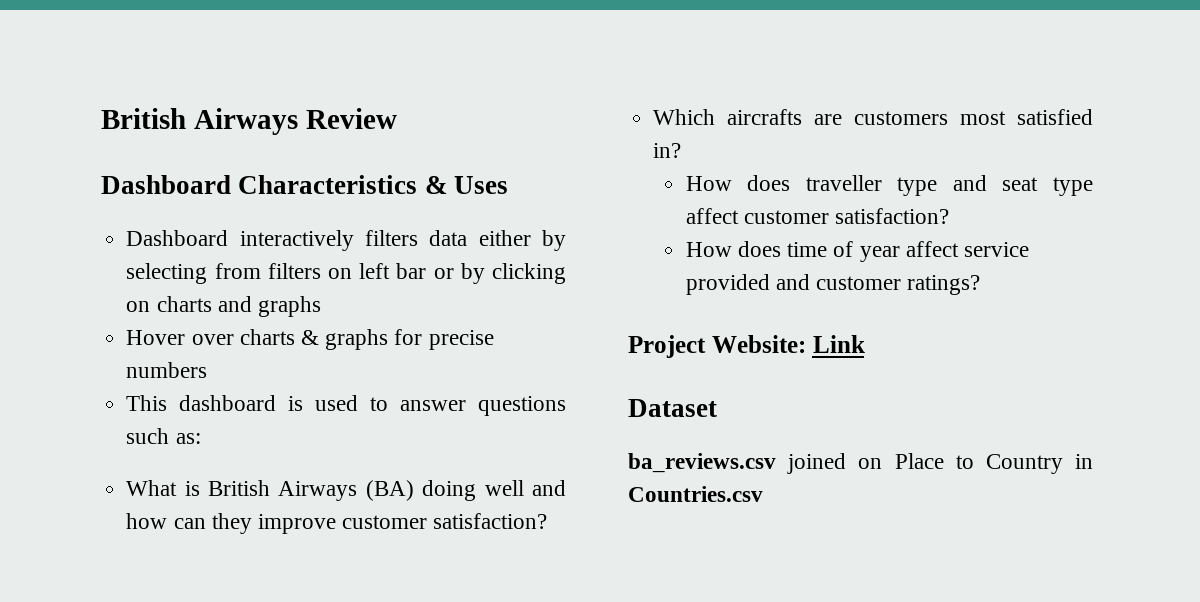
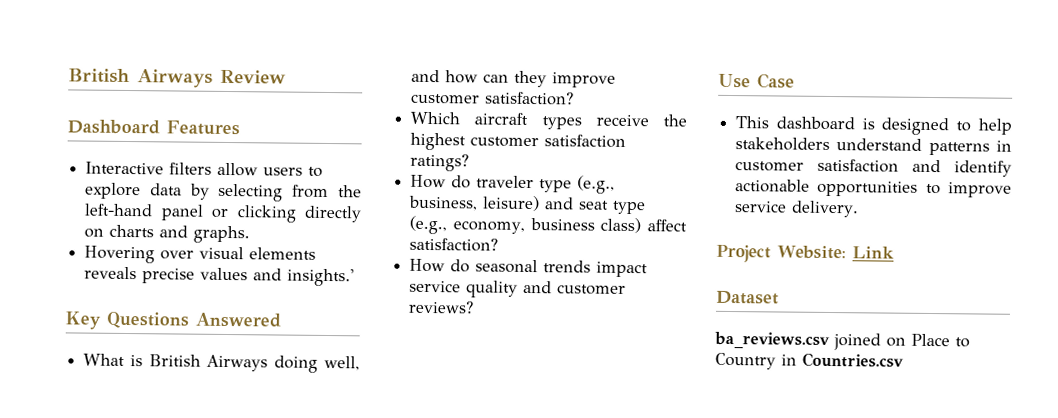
- Dashboard Characteristics & Uses
- Dashboard interactively filters data either by selecting from filters on left bar or by clicking on charts and graphs
- Hover over charts & graphs for precise numbers
- This dashboard is used to answer questions such as:
+ Dashboard Features
+ Interactive filters allow users to explore data by selecting from the left-hand panel or clicking directly on charts and graphs.
+ Hovering over visual elements reveals precise values and insights.'
+ Key Questions Answered
- What is British Airways (BA) doing well and how can they improve customer satisfaction?
+ What is British Airways doing well, and how can they improve customer satisfaction?
- Which aircrafts are customers most satisfied in?
- How does traveller type and seat type affect customer satisfaction?
- How does time of year affect service provided and customer ratings?
+ Which aircraft types receive the highest customer satisfaction ratings?
+ How do traveler type (e.g., business, leisure) and seat type (e.g., economy, business class) affect satisfaction?
+ How do seasonal trends impact service quality and customer reviews?
+ Use Case
+ This dashboard is designed to help stakeholders understand patterns in customer satisfaction and identify actionable opportunities to improve service delivery.

